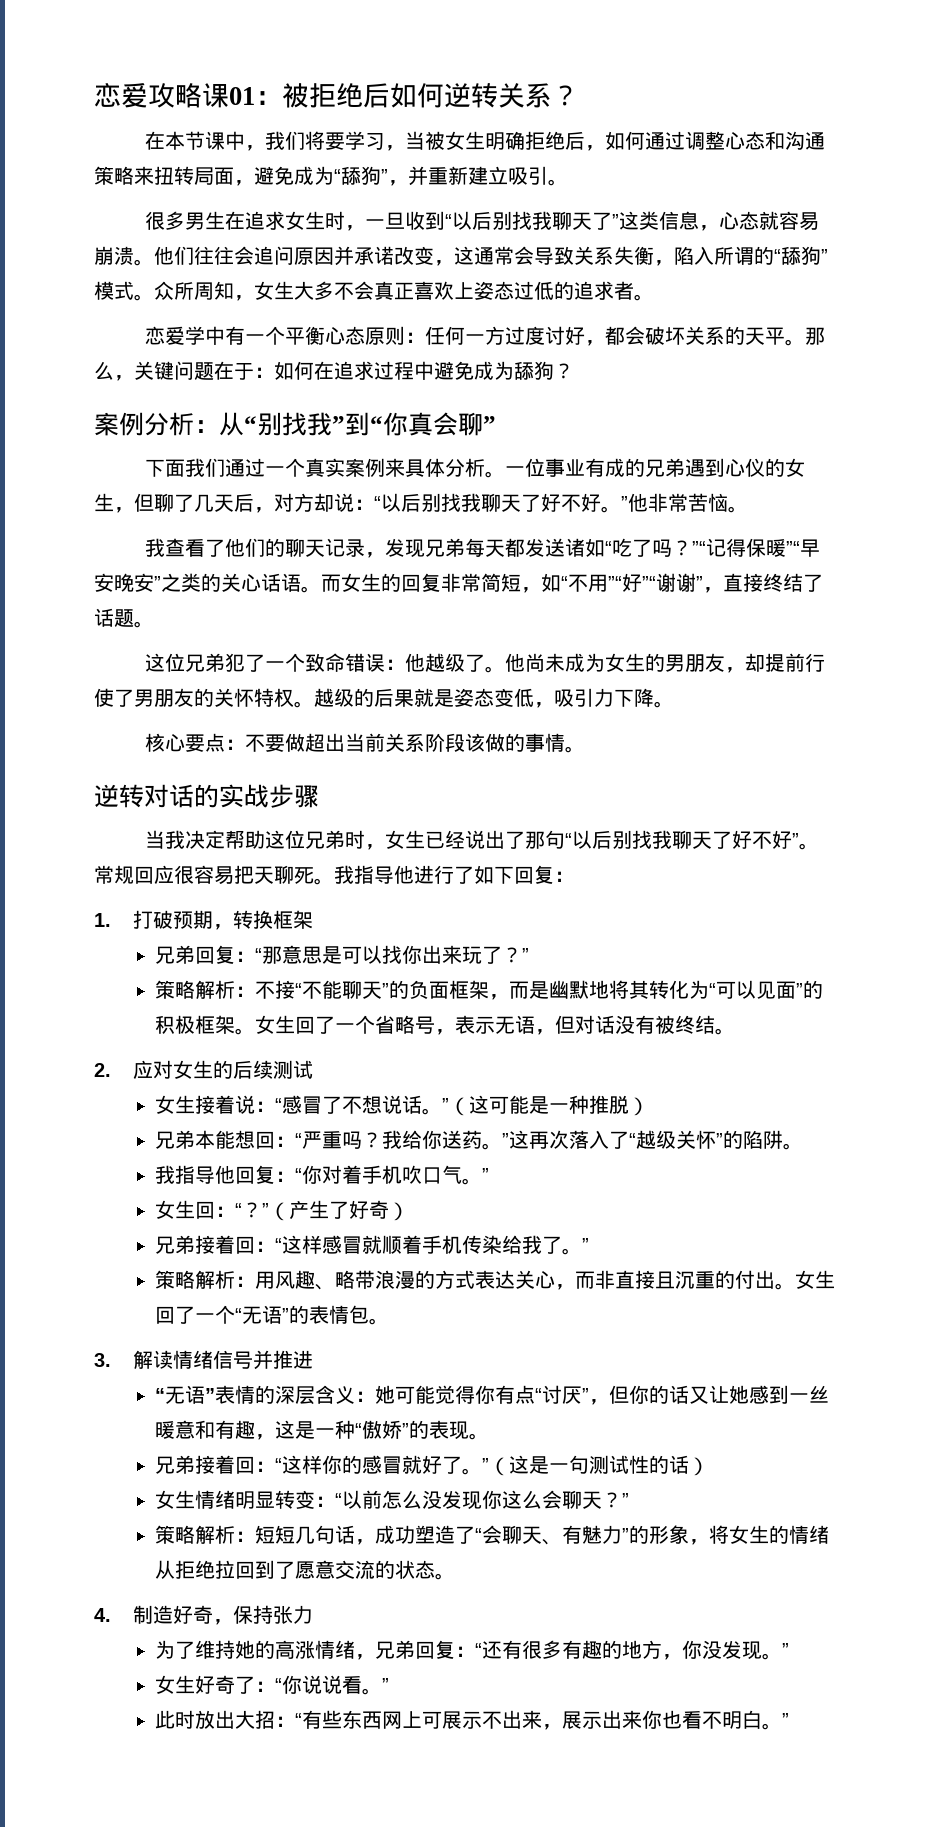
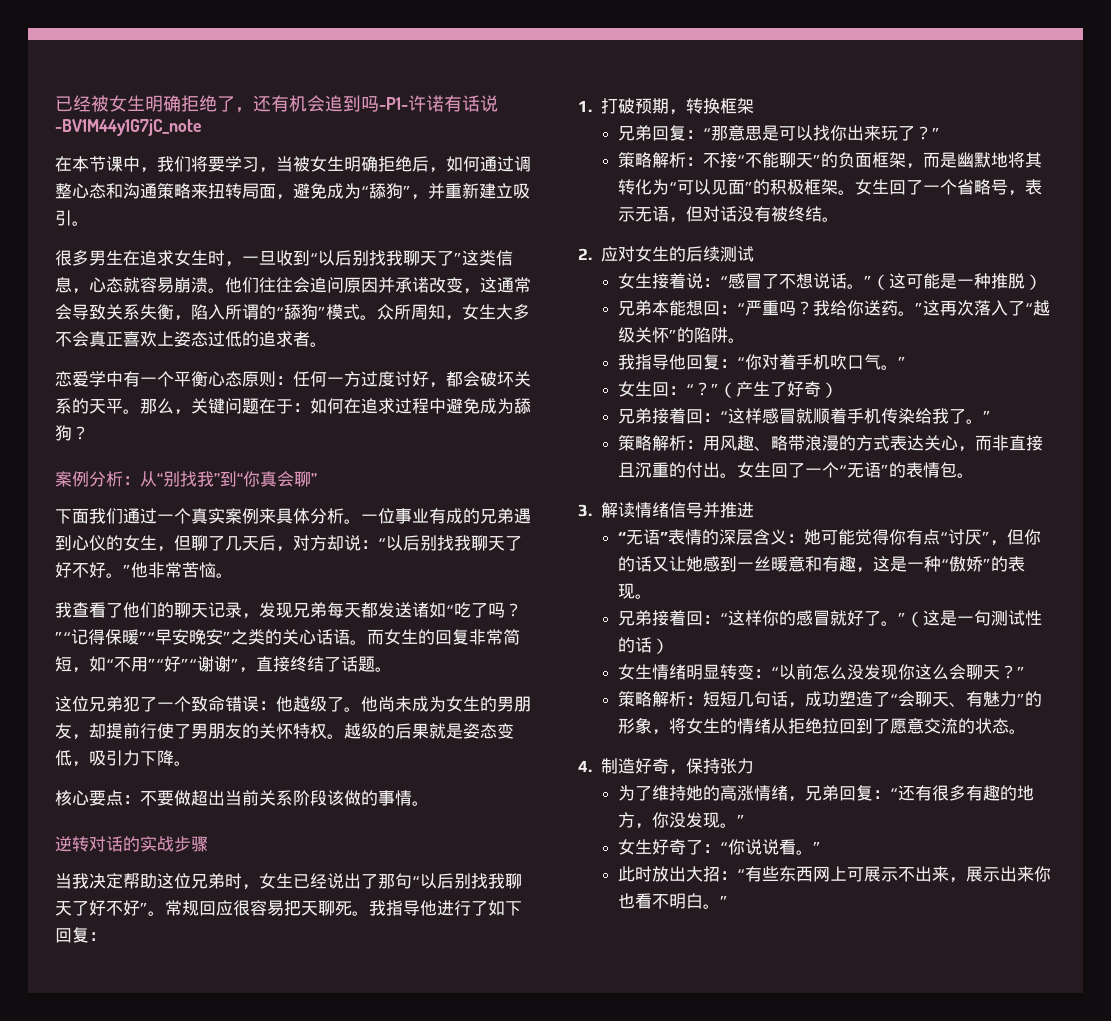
- 恋爱攻略课01：被拒绝后如何逆转关系？
+ 已经被女生明确拒绝了，还有机会追到吗-P1-许诺有话说-BV1M44y1G7jC_note

